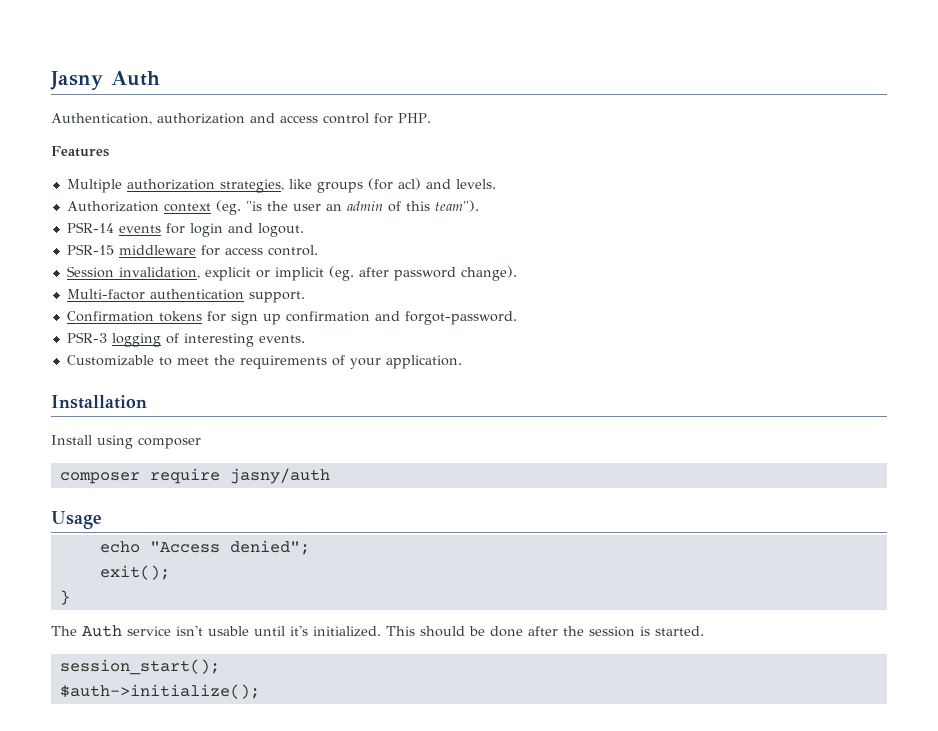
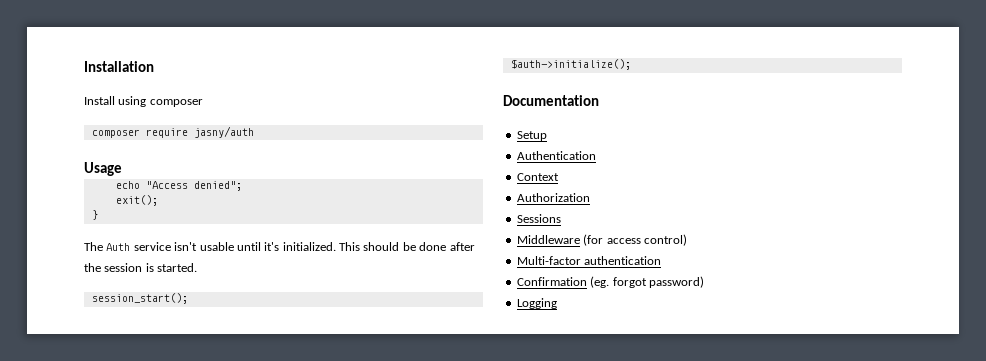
- Jasny Auth
- Authentication, authorization and access control for PHP.
- Features
- Multiple authorization strategies, like groups (for acl) and levels.
- Authorization context (eg. "is the user an admin of this team").
- PSR-14 events for login and logout.
- PSR-15 middleware for access control.
- Session invalidation, explicit or implicit (eg. after password change).
- Multi-factor authentication support.
- Confirmation tokens for sign up confirmation and forgot-password.
- PSR-3 logging of interesting events.
- Customizable to meet the requirements of your application.
+ Documentation
+ Setup
+ Authentication
+ Context
+ Authorization
+ Sessions
+ Middleware (for access control)
+ Multi-factor authentication
+ Confirmation (eg. forgot password)
+ Logging

